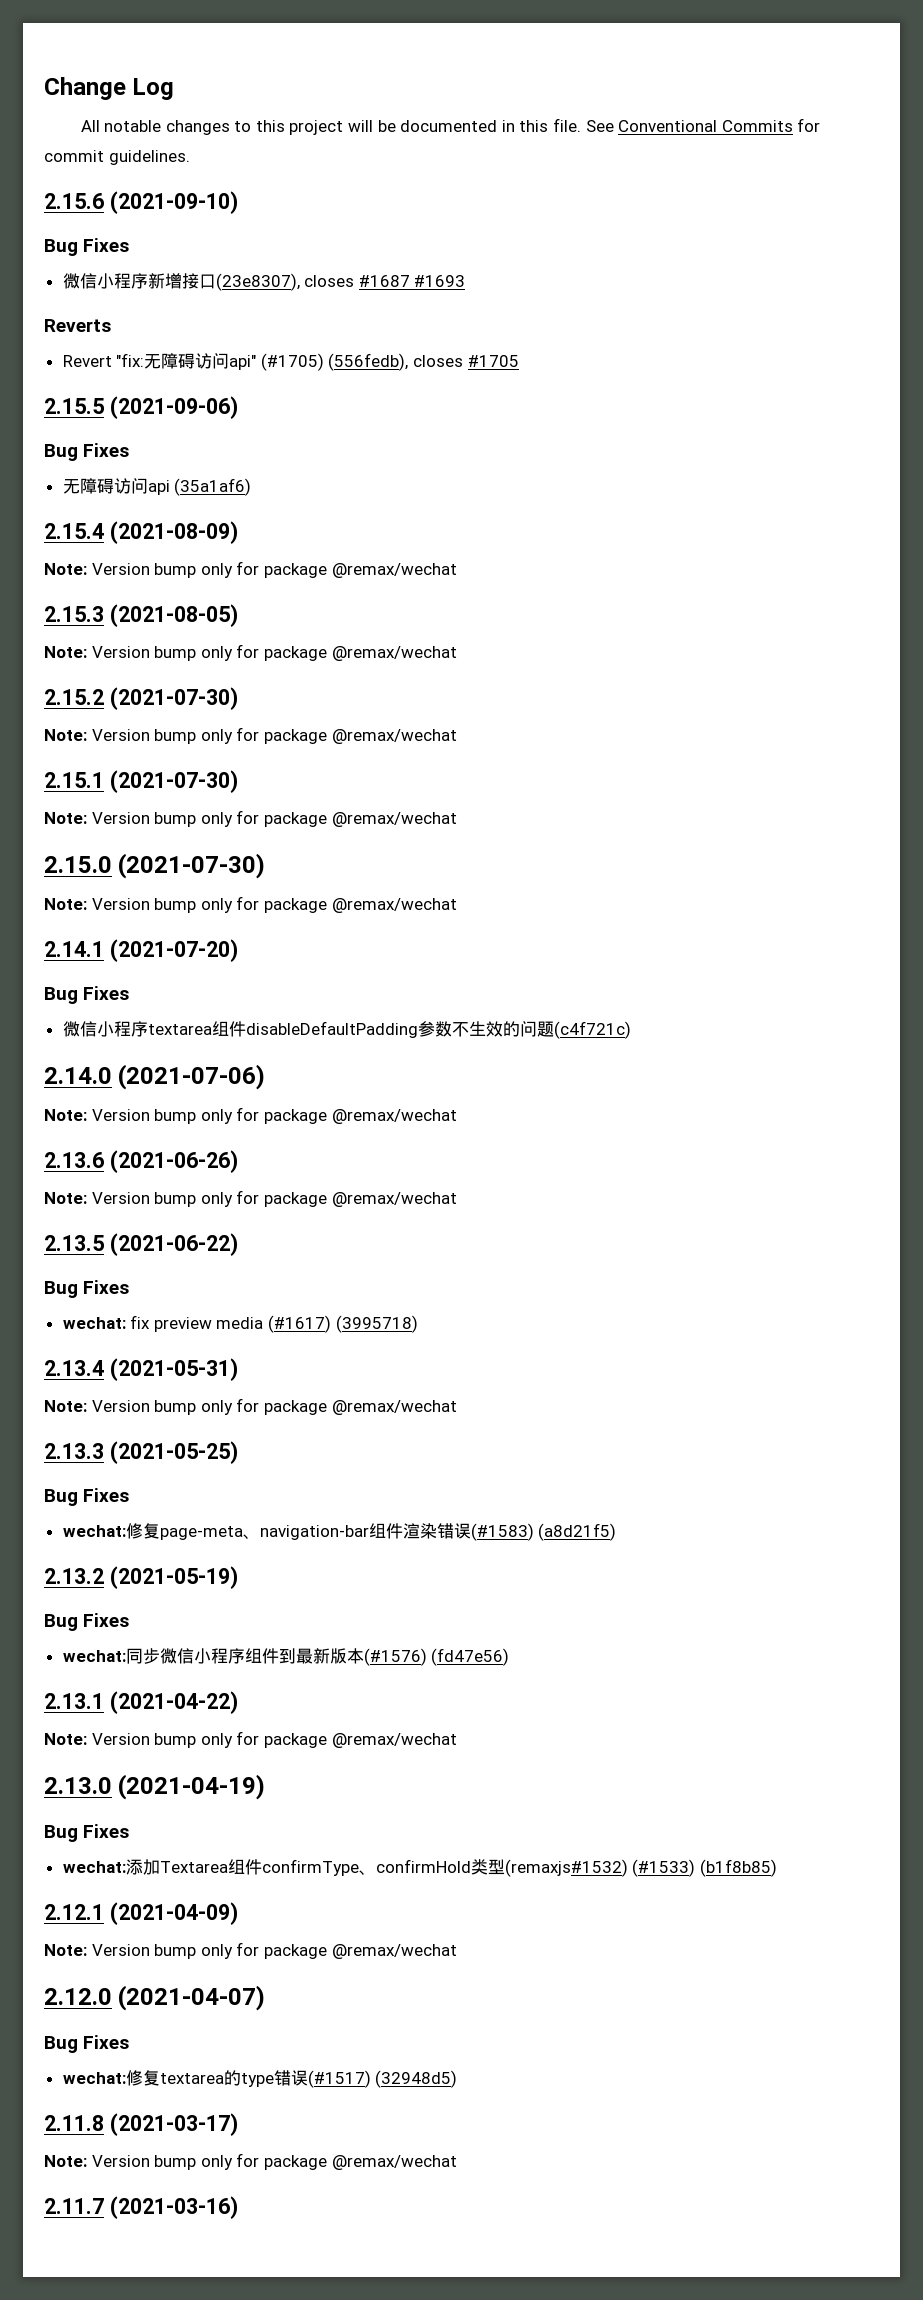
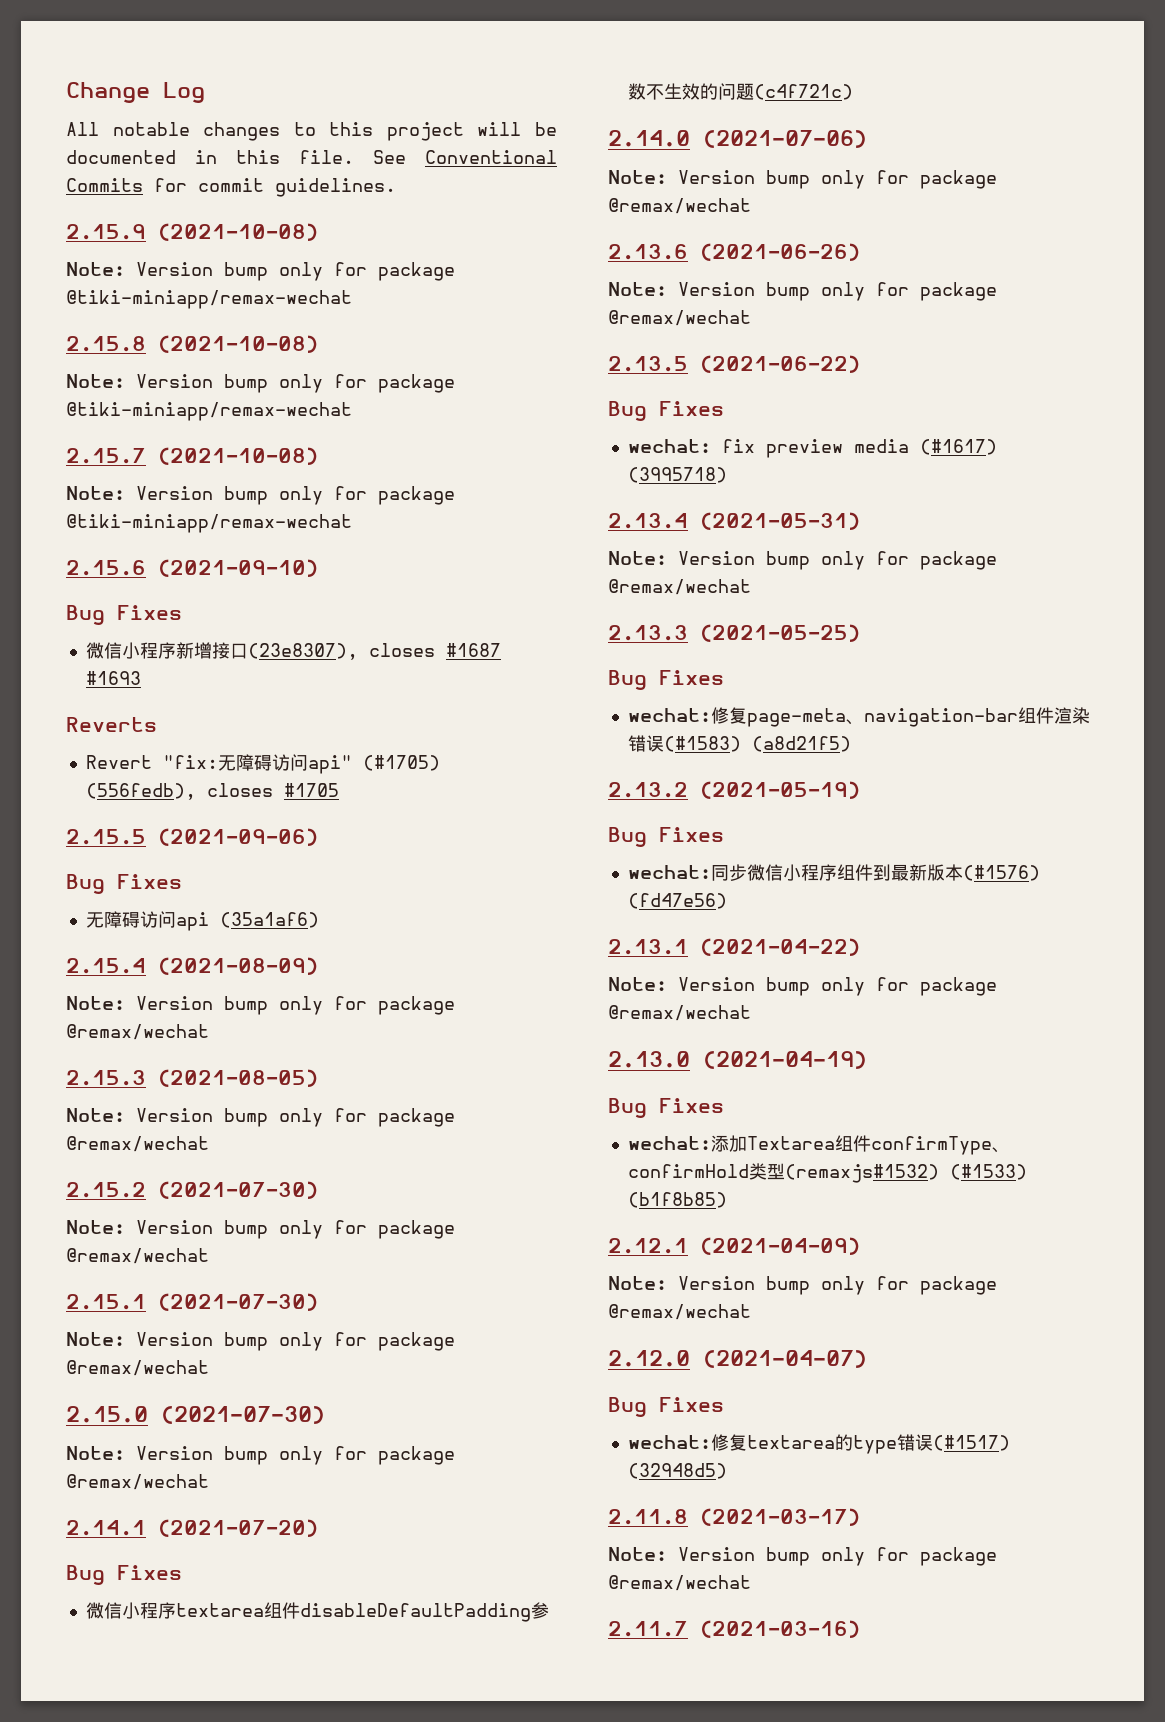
+ 2.15.9 (2021-10-08)
+ Note: Version bump only for package @tiki-miniapp/remax-wechat
+ 2.15.8 (2021-10-08)
+ Note: Version bump only for package @tiki-miniapp/remax-wechat
+ 2.15.7 (2021-10-08)
+ Note: Version bump only for package @tiki-miniapp/remax-wechat

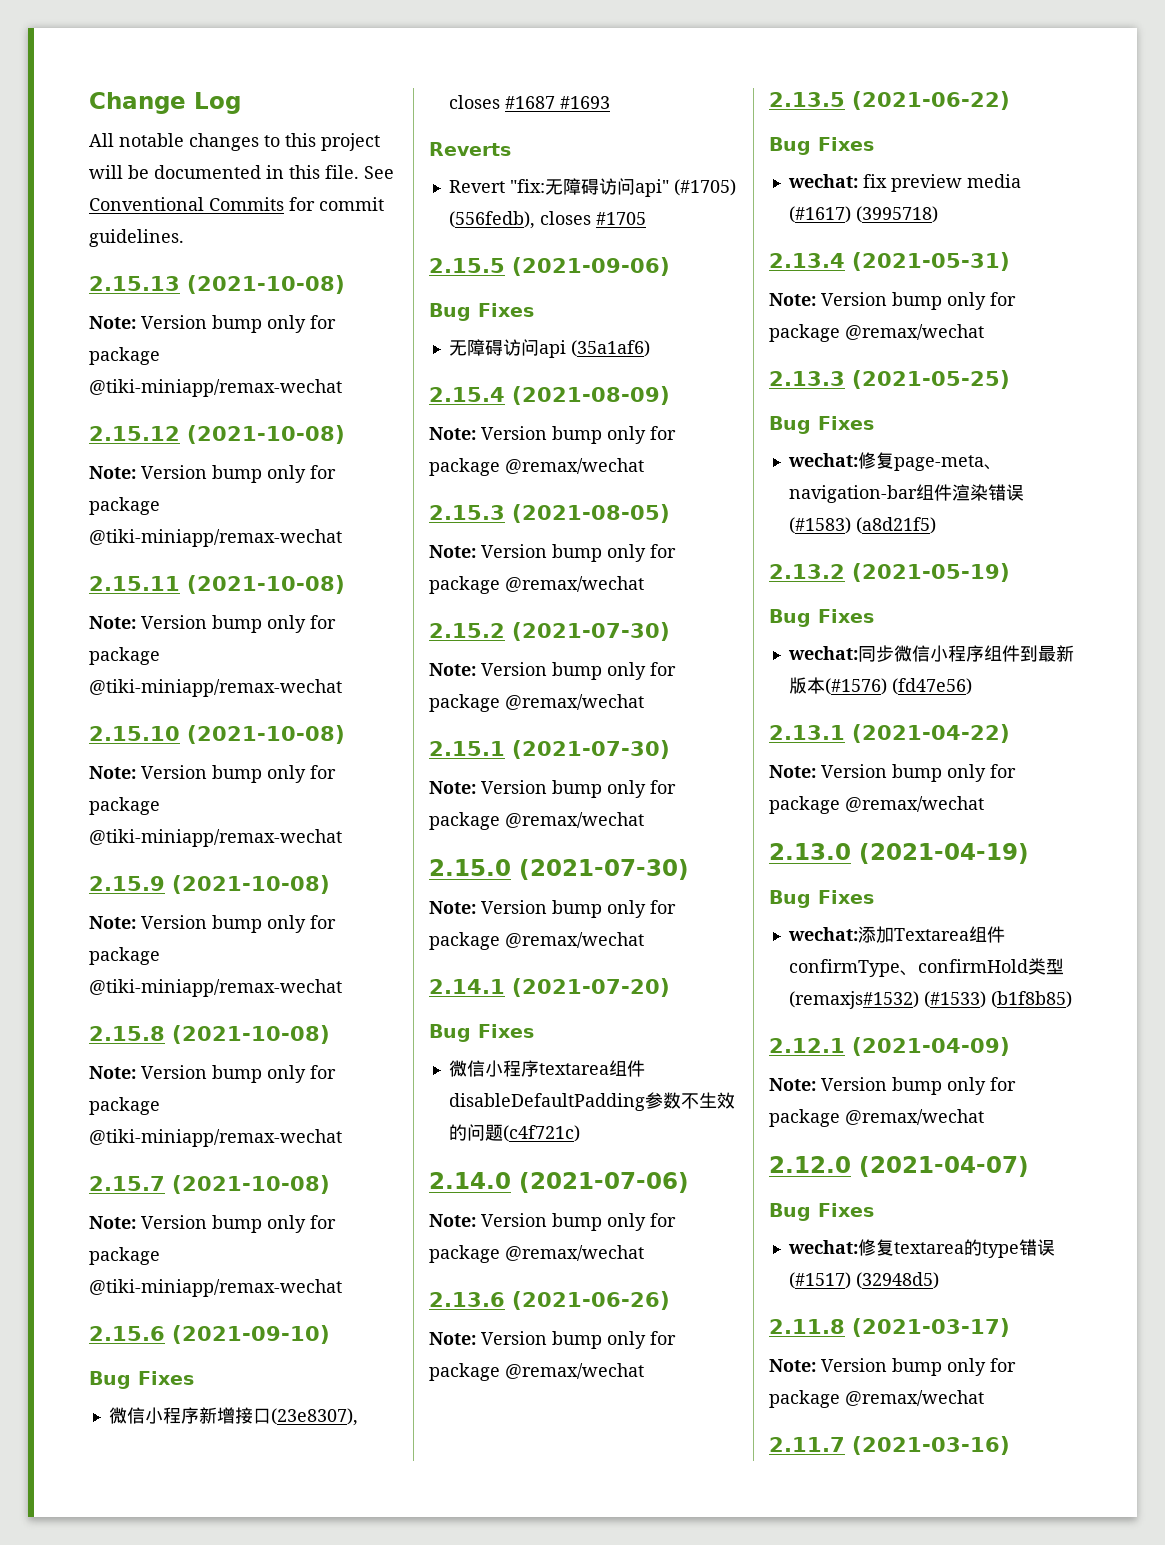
+ 2.15.13 (2021-10-08)
+ Note: Version bump only for package @tiki-miniapp/remax-wechat
+ 2.15.12 (2021-10-08)
+ Note: Version bump only for package @tiki-miniapp/remax-wechat
+ 2.15.11 (2021-10-08)
+ Note: Version bump only for package @tiki-miniapp/remax-wechat
+ 2.15.10 (2021-10-08)
+ Note: Version bump only for package @tiki-miniapp/remax-wechat

